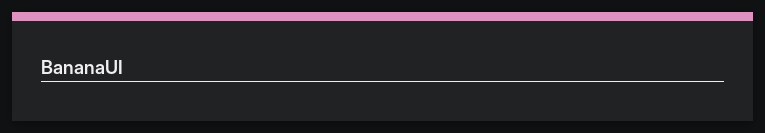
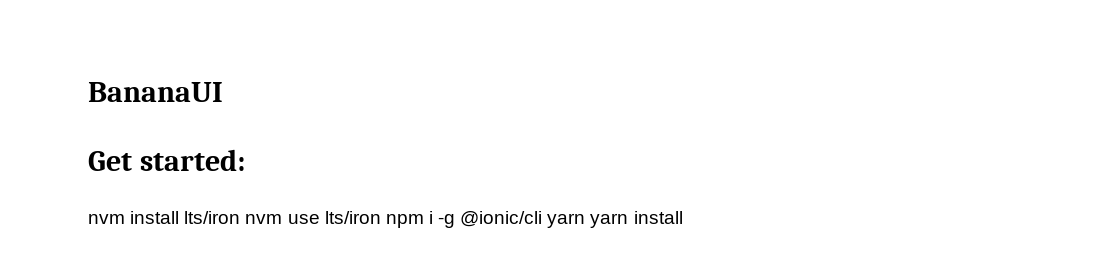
+ Get started:
+ nvm install lts/iron nvm use lts/iron npm i -g @ionic/cli yarn yarn install

